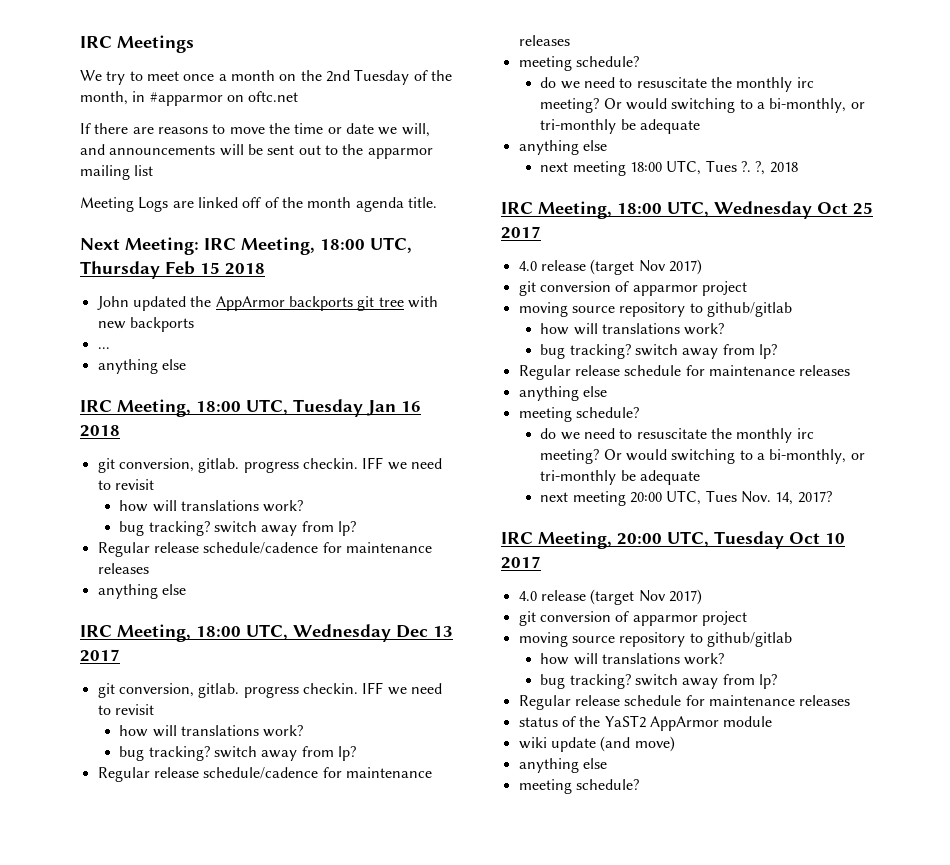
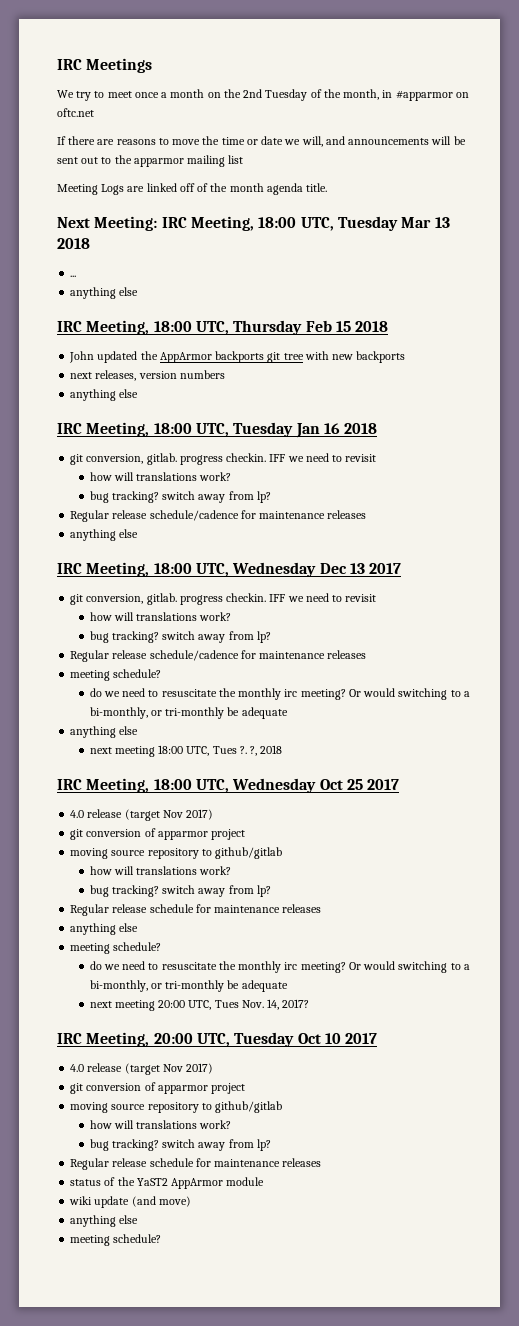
- Next Meeting: IRC Meeting, 18:00 UTC, Thursday Feb 15 2018
+ Next Meeting: IRC Meeting, 18:00 UTC, Tuesday Mar 13 2018
+ ...
+ anything else
+ IRC Meeting, 18:00 UTC, Thursday Feb 15 2018
- ...
+ next releases, version numbers

